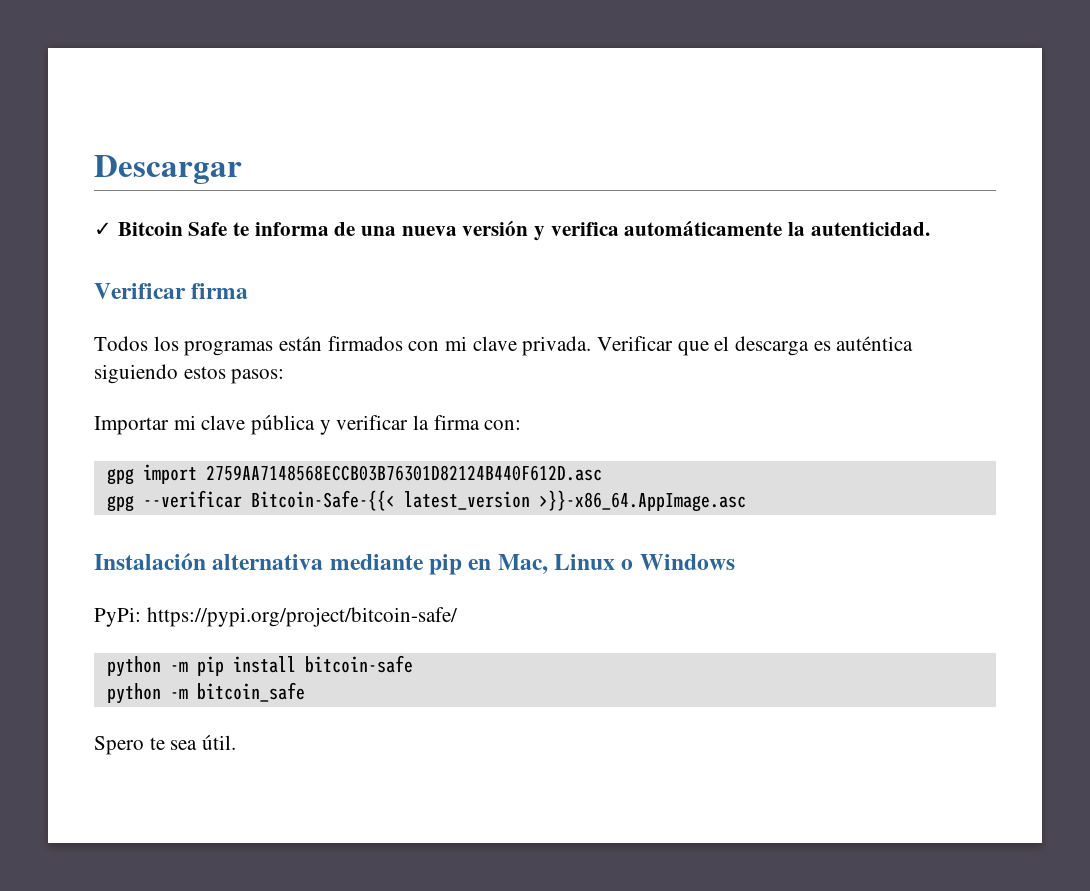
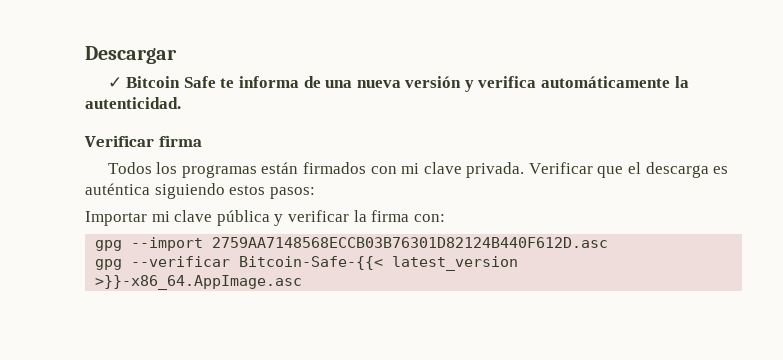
- gpg import 2759AA7148568ECCB03B76301D82124B440F612D.asc
+ gpg --import 2759AA7148568ECCB03B76301D82124B440F612D.asc
- Instalación alternativa mediante pip en Mac, Linux o Windows
- PyPi: https://pypi.org/project/bitcoin-safe/
- python -m pip install bitcoin-safe
- python -m bitcoin_safe
- Spero te sea útil.

